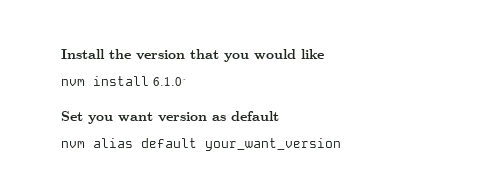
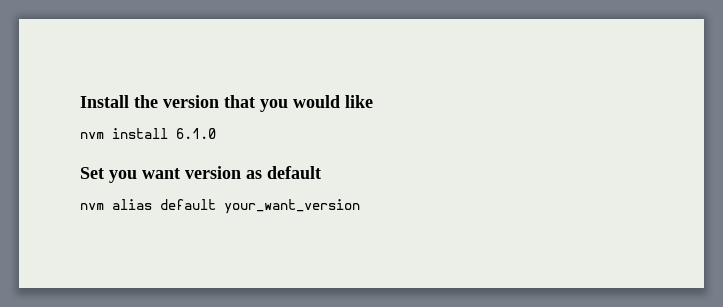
- nvm install 6.1.0`
+ nvm install 6.1.0

